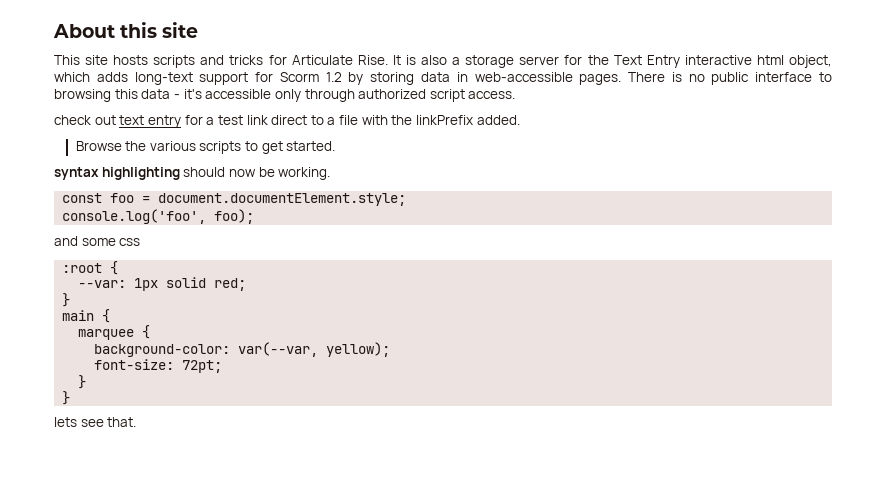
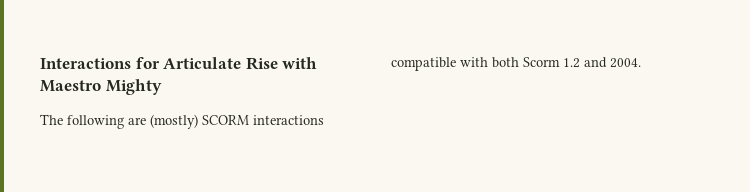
- About this site
- This site hosts scripts and tricks for Articulate Rise. It is also a storage server for the Text Entry interactive html object, which adds long-text support for Scorm 1.2 by storing data in web-accessible pages. There is no public interface to browsing this data - it's accessible only through authorized script access.
- check out text entry for a test link direct to a file with the linkPrefix added.
- Browse the various scripts to get started.
- syntax highlighting should now be working.
- const foo = document.documentElement.style;
- console.log('foo', foo);
- and some css
- :root {
- --var: 1px solid red;
- }
- main {
- marquee {
- background-color: var(--var, yellow);
- font-size: 72pt;
- }
- }
- lets see that.
+ Interactions for Articulate Rise with Maestro Mighty
+ The following are (mostly) SCORM interactions compatible with both Scorm 1.2 and 2004.

